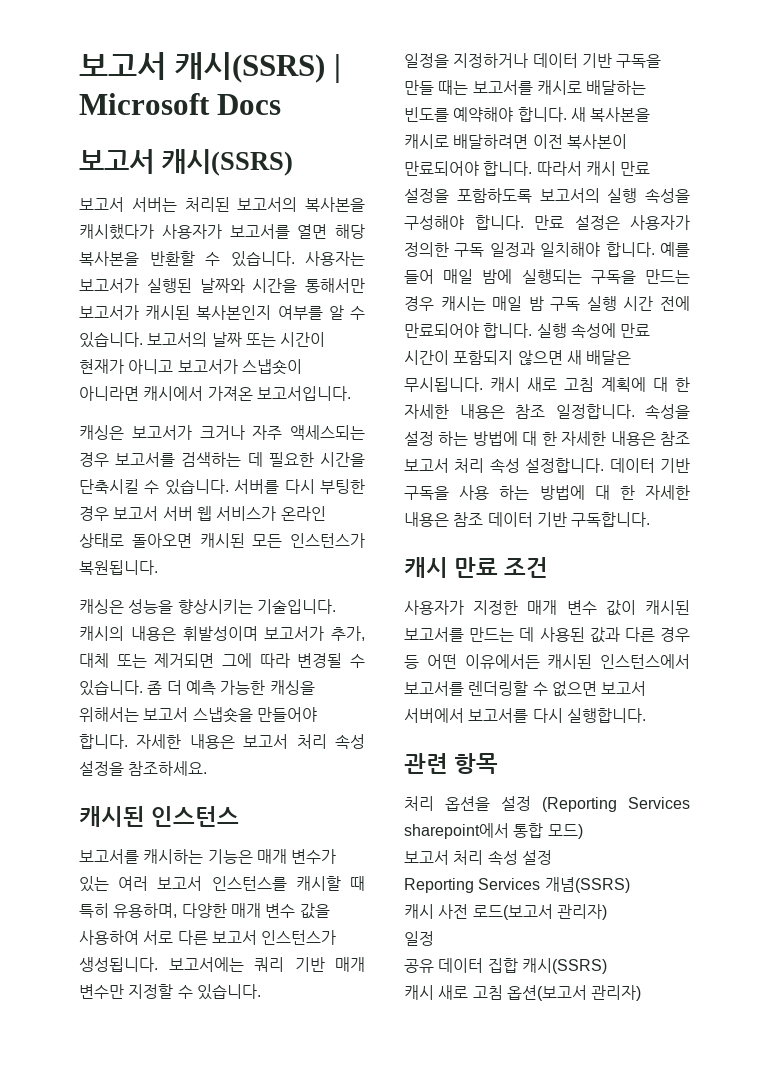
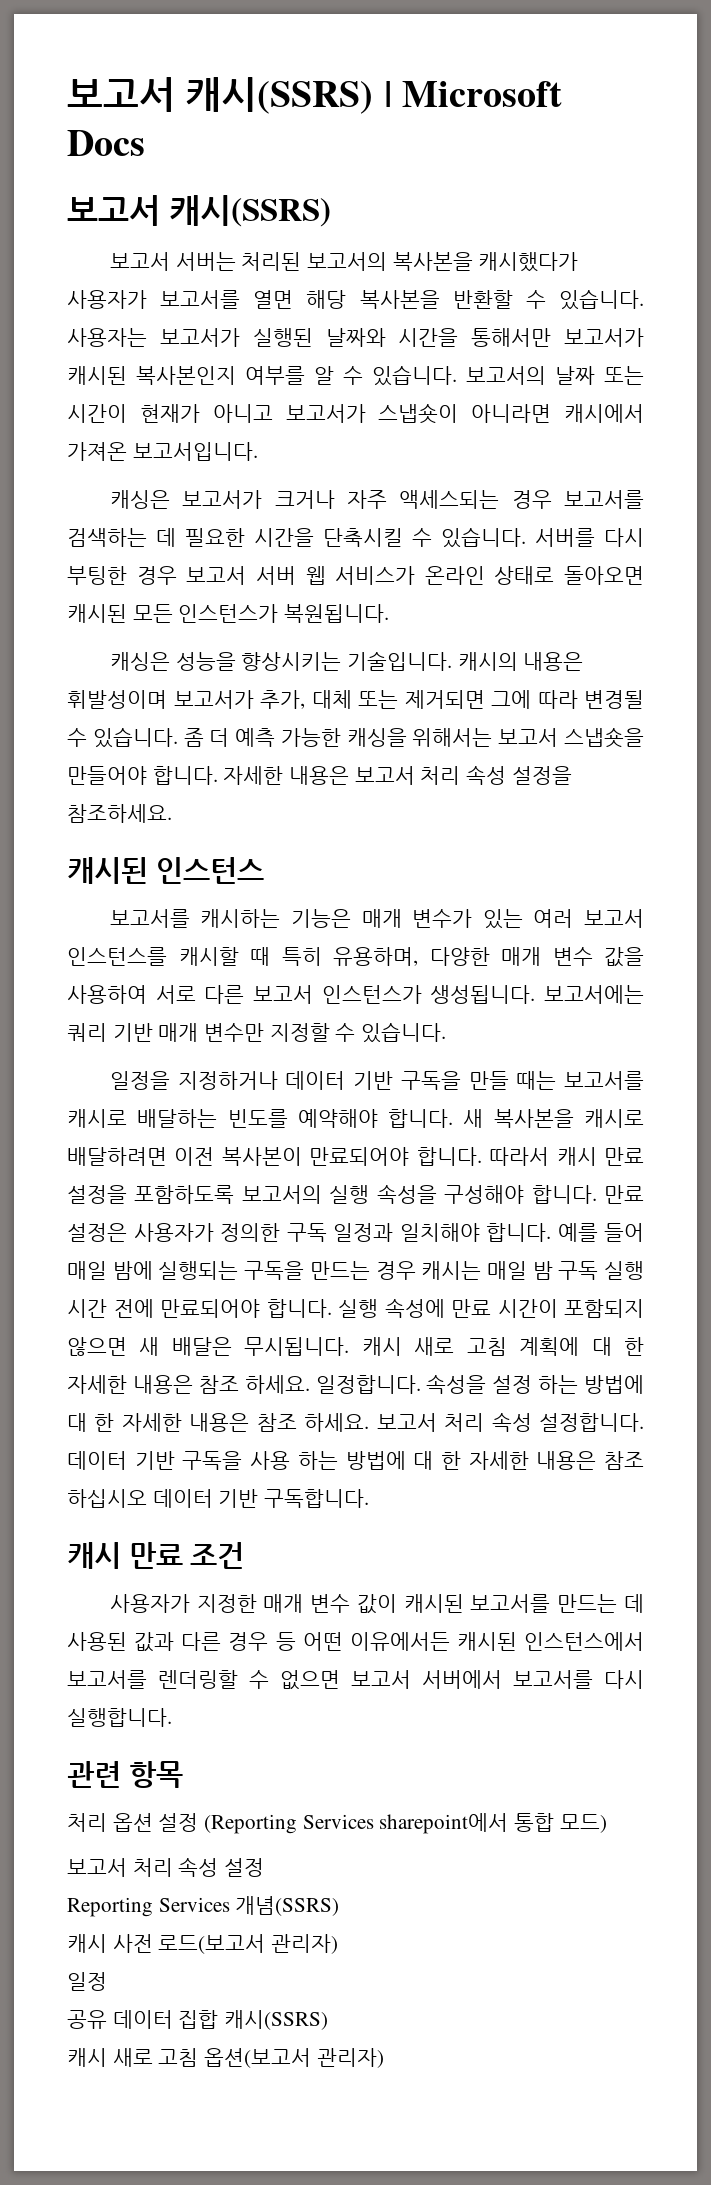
- 캐시 새로 고침 계획에 대 한 자세한 내용은 참조 일정합니다.
+ 캐시 새로 고침 계획에 대 한 자세한 내용은 참조 하세요. 일정합니다.
- 속성을 설정 하는 방법에 대 한 자세한 내용은 참조 보고서 처리 속성 설정합니다.
+ 속성을 설정 하는 방법에 대 한 자세한 내용은 참조 하세요. 보고서 처리 속성 설정합니다.
- 데이터 기반 구독을 사용 하는 방법에 대 한 자세한 내용은 참조 데이터 기반 구독합니다.
+ 데이터 기반 구독을 사용 하는 방법에 대 한 자세한 내용은 참조 하십시오 데이터 기반 구독합니다.
- 처리 옵션을 설정 (Reporting Services sharepoint에서 통합 모드)
+ 처리 옵션 설정 (Reporting Services sharepoint에서 통합 모드)

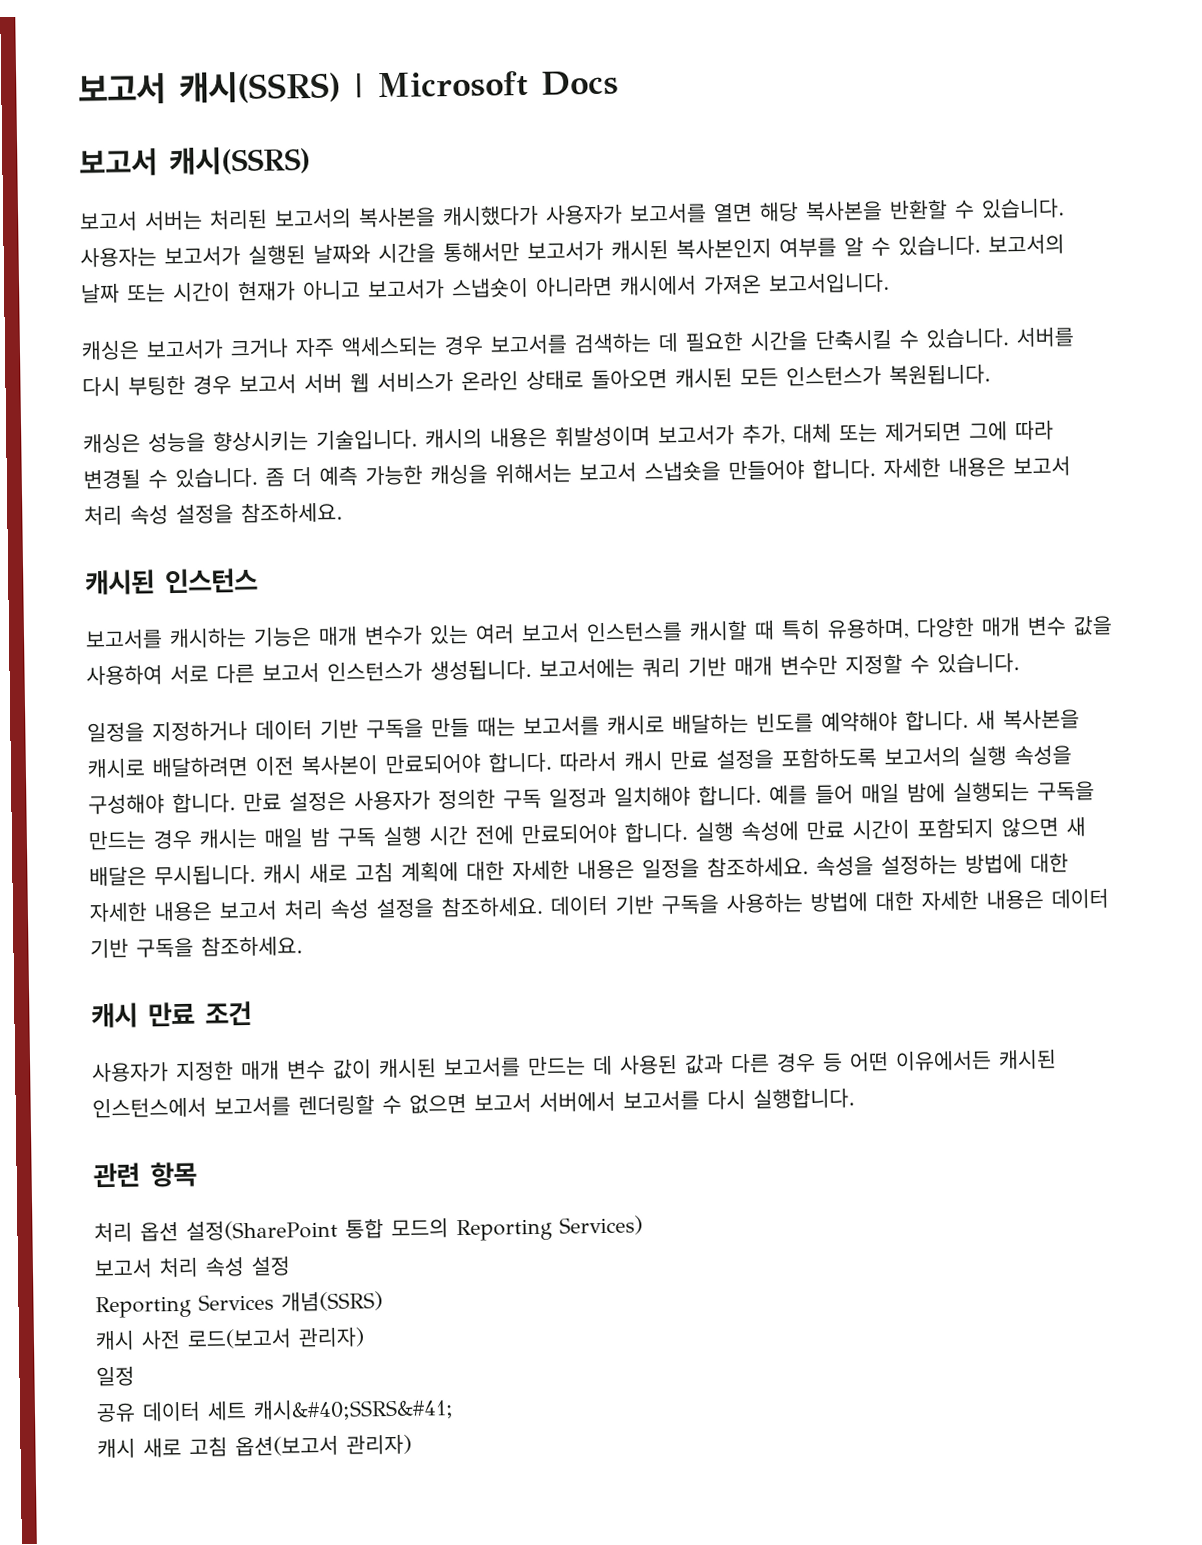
- 캐시 새로 고침 계획에 대 한 자세한 내용은 참조 하세요. 일정합니다. 속성을 설정 하는 방법에 대 한 자세한 내용은 참조 하세요. 보고서 처리 속성 설정합니다. 데이터 기반 구독을 사용 하는 방법에 대 한 자세한 내용은 참조 하십시오 데이터 기반 구독합니다.
+ 캐시 새로 고침 계획에 대한 자세한 내용은 일정을 참조하세요. 속성을 설정하는 방법에 대한 자세한 내용은 보고서 처리 속성 설정을 참조하세요. 데이터 기반 구독을 사용하는 방법에 대한 자세한 내용은 데이터 기반 구독을 참조하세요.
- 처리 옵션 설정 (Reporting Services sharepoint에서 통합 모드)
+ 처리 옵션 설정(SharePoint 통합 모드의 Reporting Services)
- 공유 데이터 집합 캐시(SSRS)
+ 공유 데이터 세트 캐시&#40;SSRS&#41;

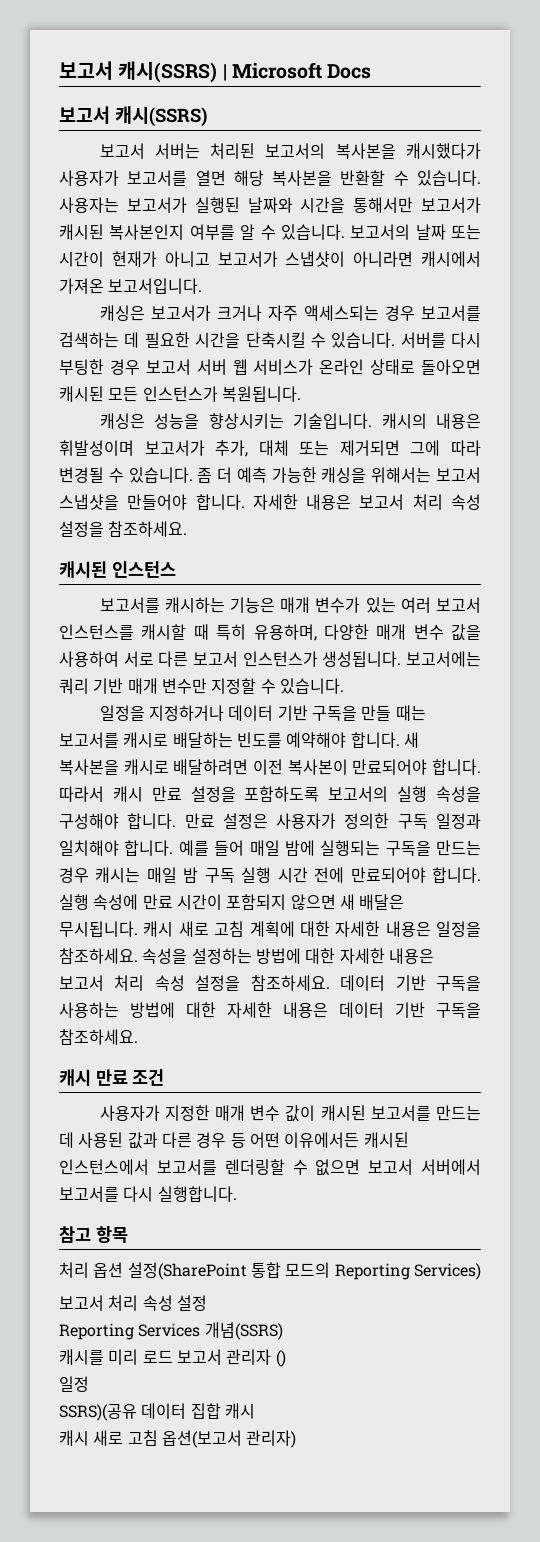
- 보고서의 날짜 또는 시간이 현재가 아니고 보고서가 스냅숏이 아니라면 캐시에서 가져온 보고서입니다.
+ 보고서의 날짜 또는 시간이 현재가 아니고 보고서가 스냅샷이 아니라면 캐시에서 가져온 보고서입니다.
- 좀 더 예측 가능한 캐싱을 위해서는 보고서 스냅숏을 만들어야 합니다.
+ 좀 더 예측 가능한 캐싱을 위해서는 보고서 스냅샷을 만들어야 합니다.
- 관련 항목
+ 참고 항목
- 캐시 사전 로드(보고서 관리자)
+ 캐시를 미리 로드 보고서 관리자 ()
  일정
- 공유 데이터 세트 캐시&#40;SSRS&#41;
+ SSRS)(공유 데이터 집합 캐시

